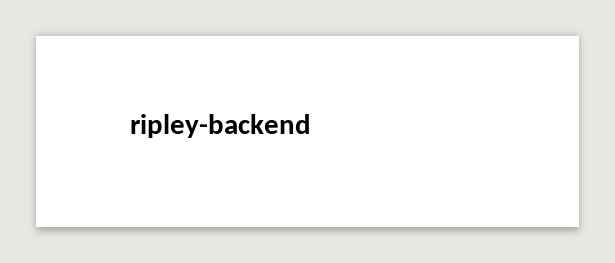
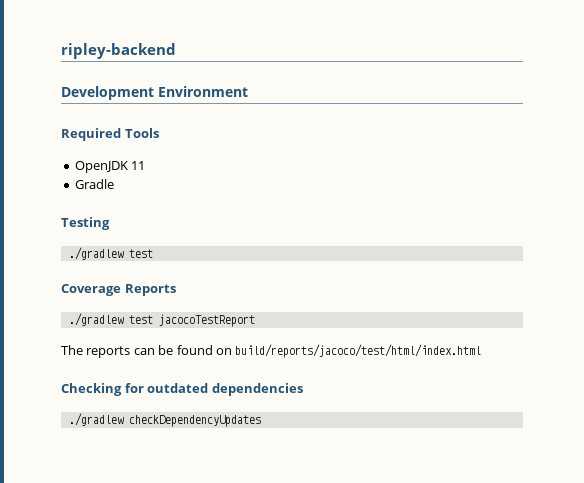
+ Development Environment
+ Required Tools
+ OpenJDK 11
+ Gradle
+ Testing
+ ./gradlew test
+ Coverage Reports
+ ./gradlew test jacocoTestReport
+ The reports can be found on build/reports/jacoco/test/html/index.html
+ Checking for outdated dependencies
+ ./gradlew checkDependencyUpdates

